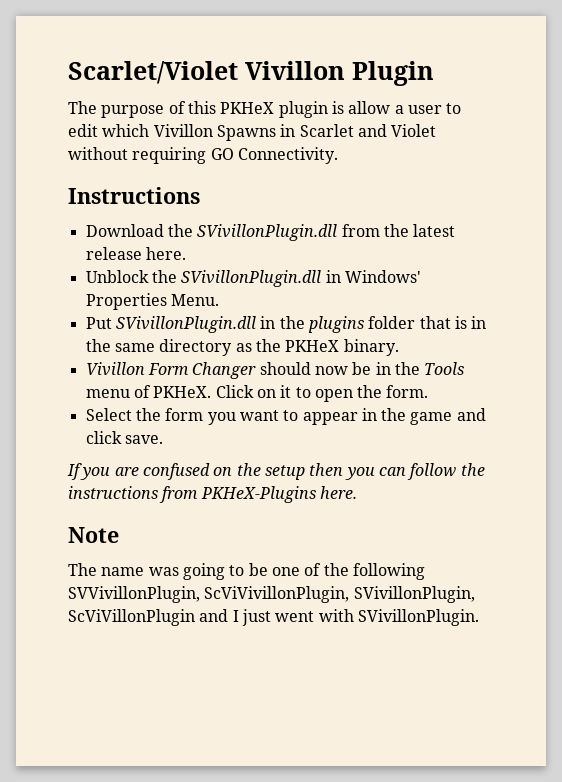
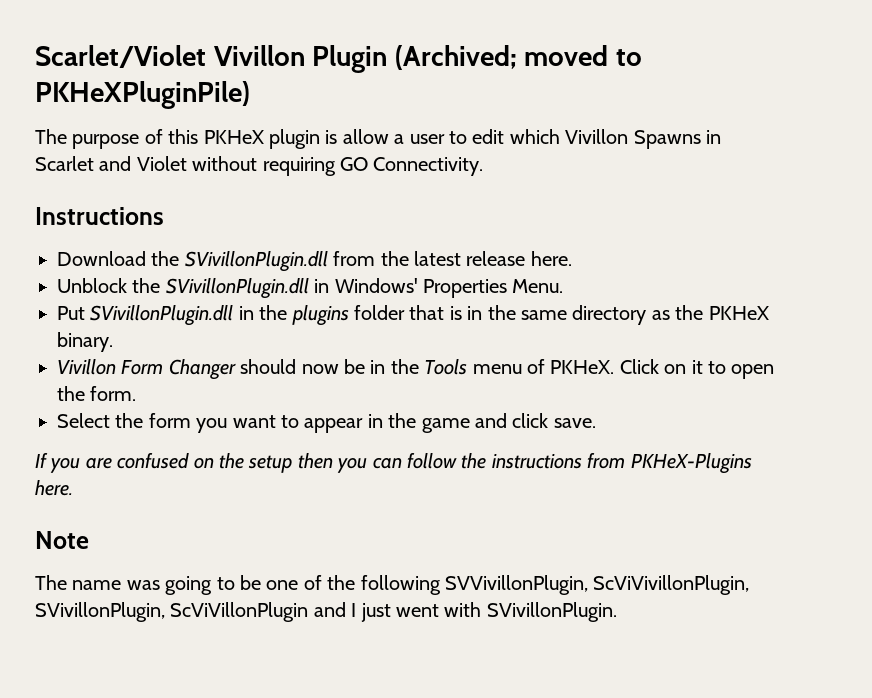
- Scarlet/Violet Vivillon Plugin
+ Scarlet/Violet Vivillon Plugin (Archived; moved to PKHeXPluginPile)

